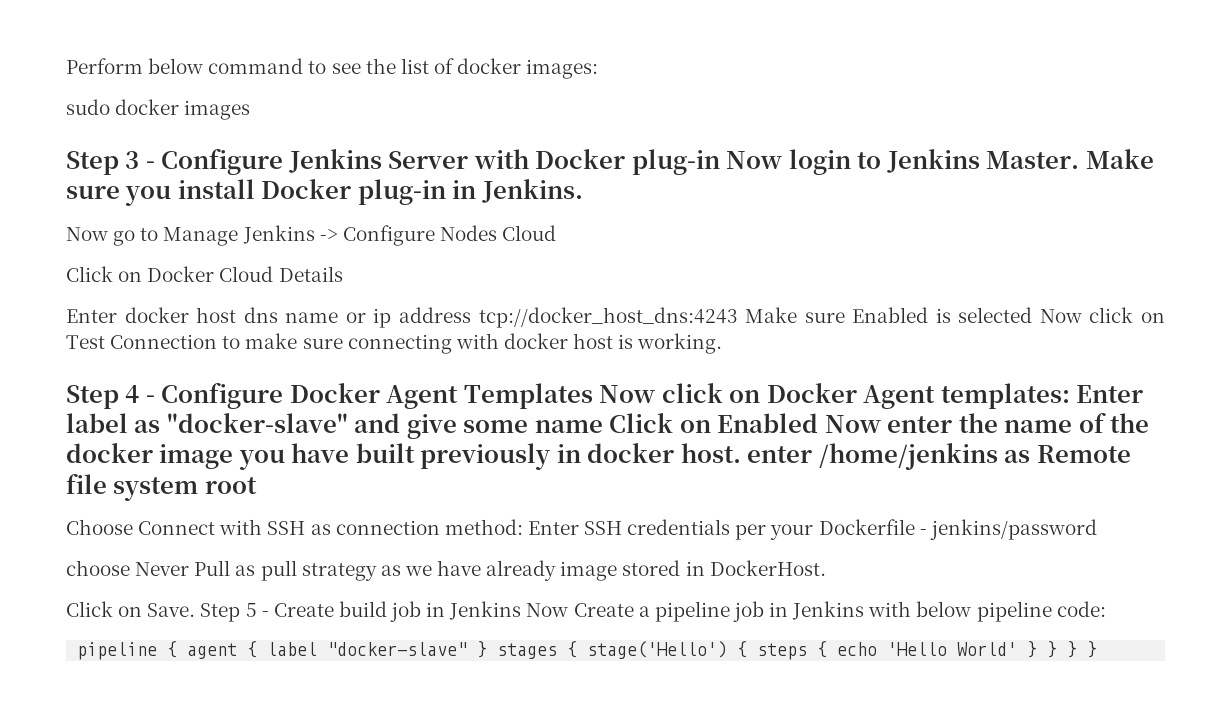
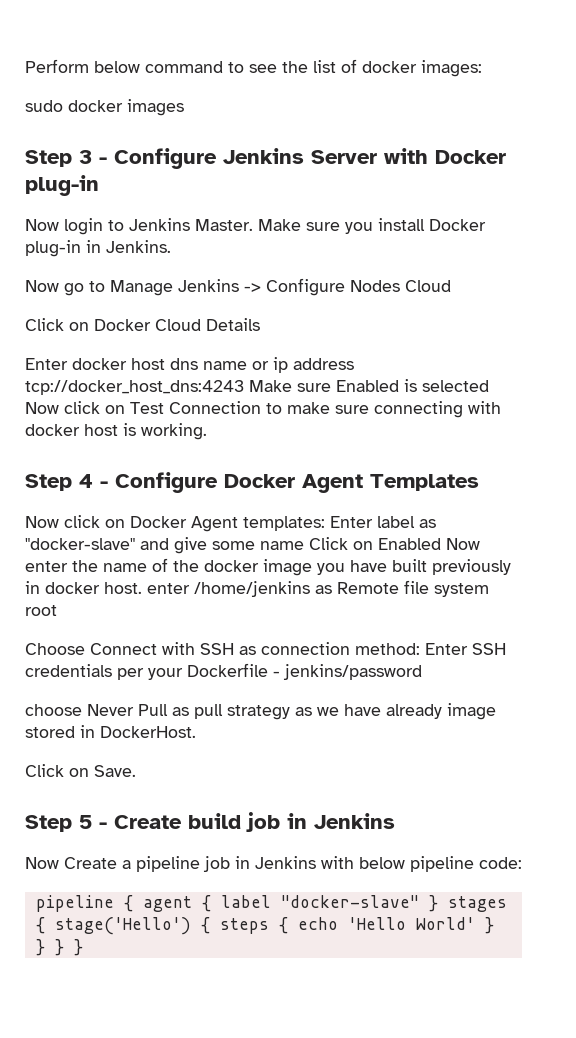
- Step 3 - Configure Jenkins Server with Docker plug-in Now login to Jenkins Master.
+ Step 3 - Configure Jenkins Server with Docker plug-in
+ Now login to Jenkins Master.
- Step 4 - Configure Docker Agent Templates Now click on Docker Agent templates: Enter label as "docker-slave" and give some name Click on Enabled Now enter the name of the docker image you have built previously in docker host. enter /home/jenkins as Remote file system root
+ Step 4 - Configure Docker Agent Templates
+ Now click on Docker Agent templates: Enter label as "docker-slave" and give some name Click on Enabled Now enter the name of the docker image you have built previously in docker host. enter /home/jenkins as Remote file system root
- Click on Save. Step 5 - Create build job in Jenkins Now Create a pipeline job in Jenkins with below pipeline code:
+ Click on Save.
+ Step 5 - Create build job in Jenkins
+ Now Create a pipeline job in Jenkins with below pipeline code:

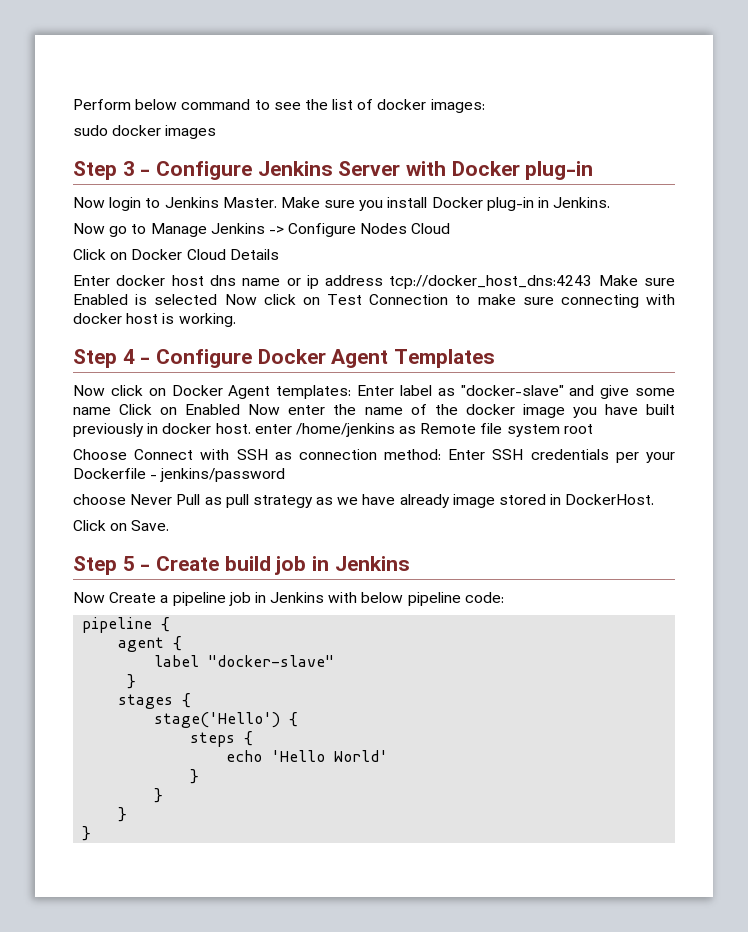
- pipeline { agent { label "docker-slave" } stages { stage('Hello') { steps { echo 'Hello World' } } } }
+ pipeline {
+ agent {
+ label "docker-slave"
+ }
+ stages {
+ stage('Hello') {
+ steps {
+ echo 'Hello World'
+ }
+ }
+ }
+ }

